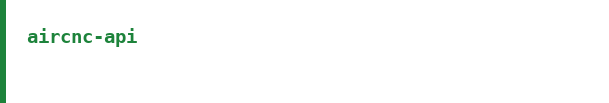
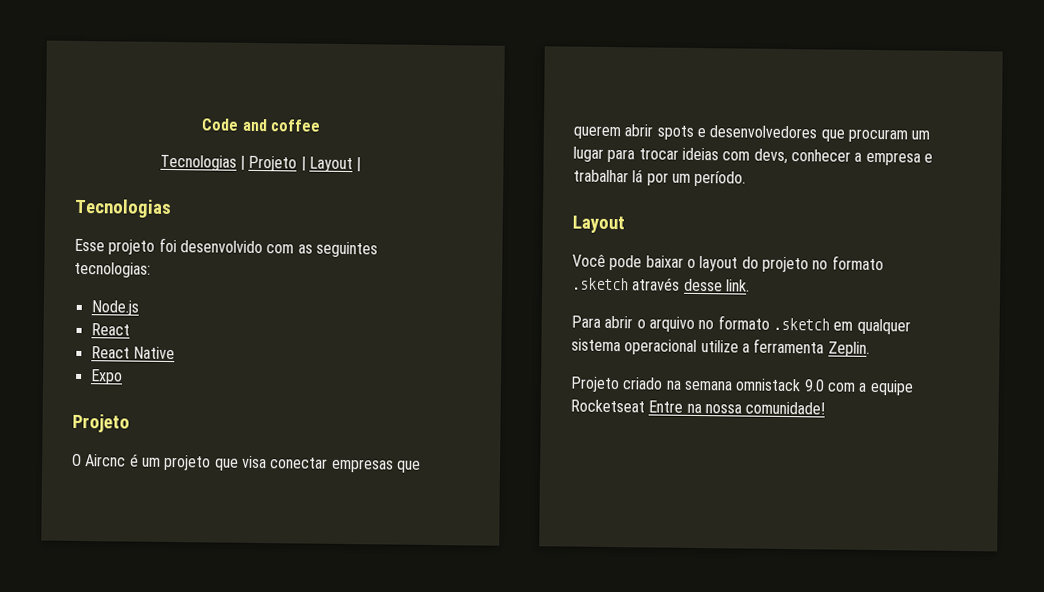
- aircnc-api
+ Code and coffee
+ Tecnologias | Projeto | Layout |
+ Tecnologias
+ Esse projeto foi desenvolvido com as seguintes tecnologias:
+ Node.js
+ React
+ React Native
+ Expo
+ Projeto
+ O Aircnc é um projeto que visa conectar empresas que querem abrir spots e desenvolvedores que procuram um lugar para trocar ideias com devs, conhecer a empresa e trabalhar lá por um período.
+ Layout
+ Você pode baixar o layout do projeto no formato .sketch através desse link.
+ Para abrir o arquivo no formato .sketch em qualquer sistema operacional utilize a ferramenta Zeplin.
+ Projeto criado na semana omnistack 9.0 com a equipe Rocketseat Entre na nossa comunidade!

